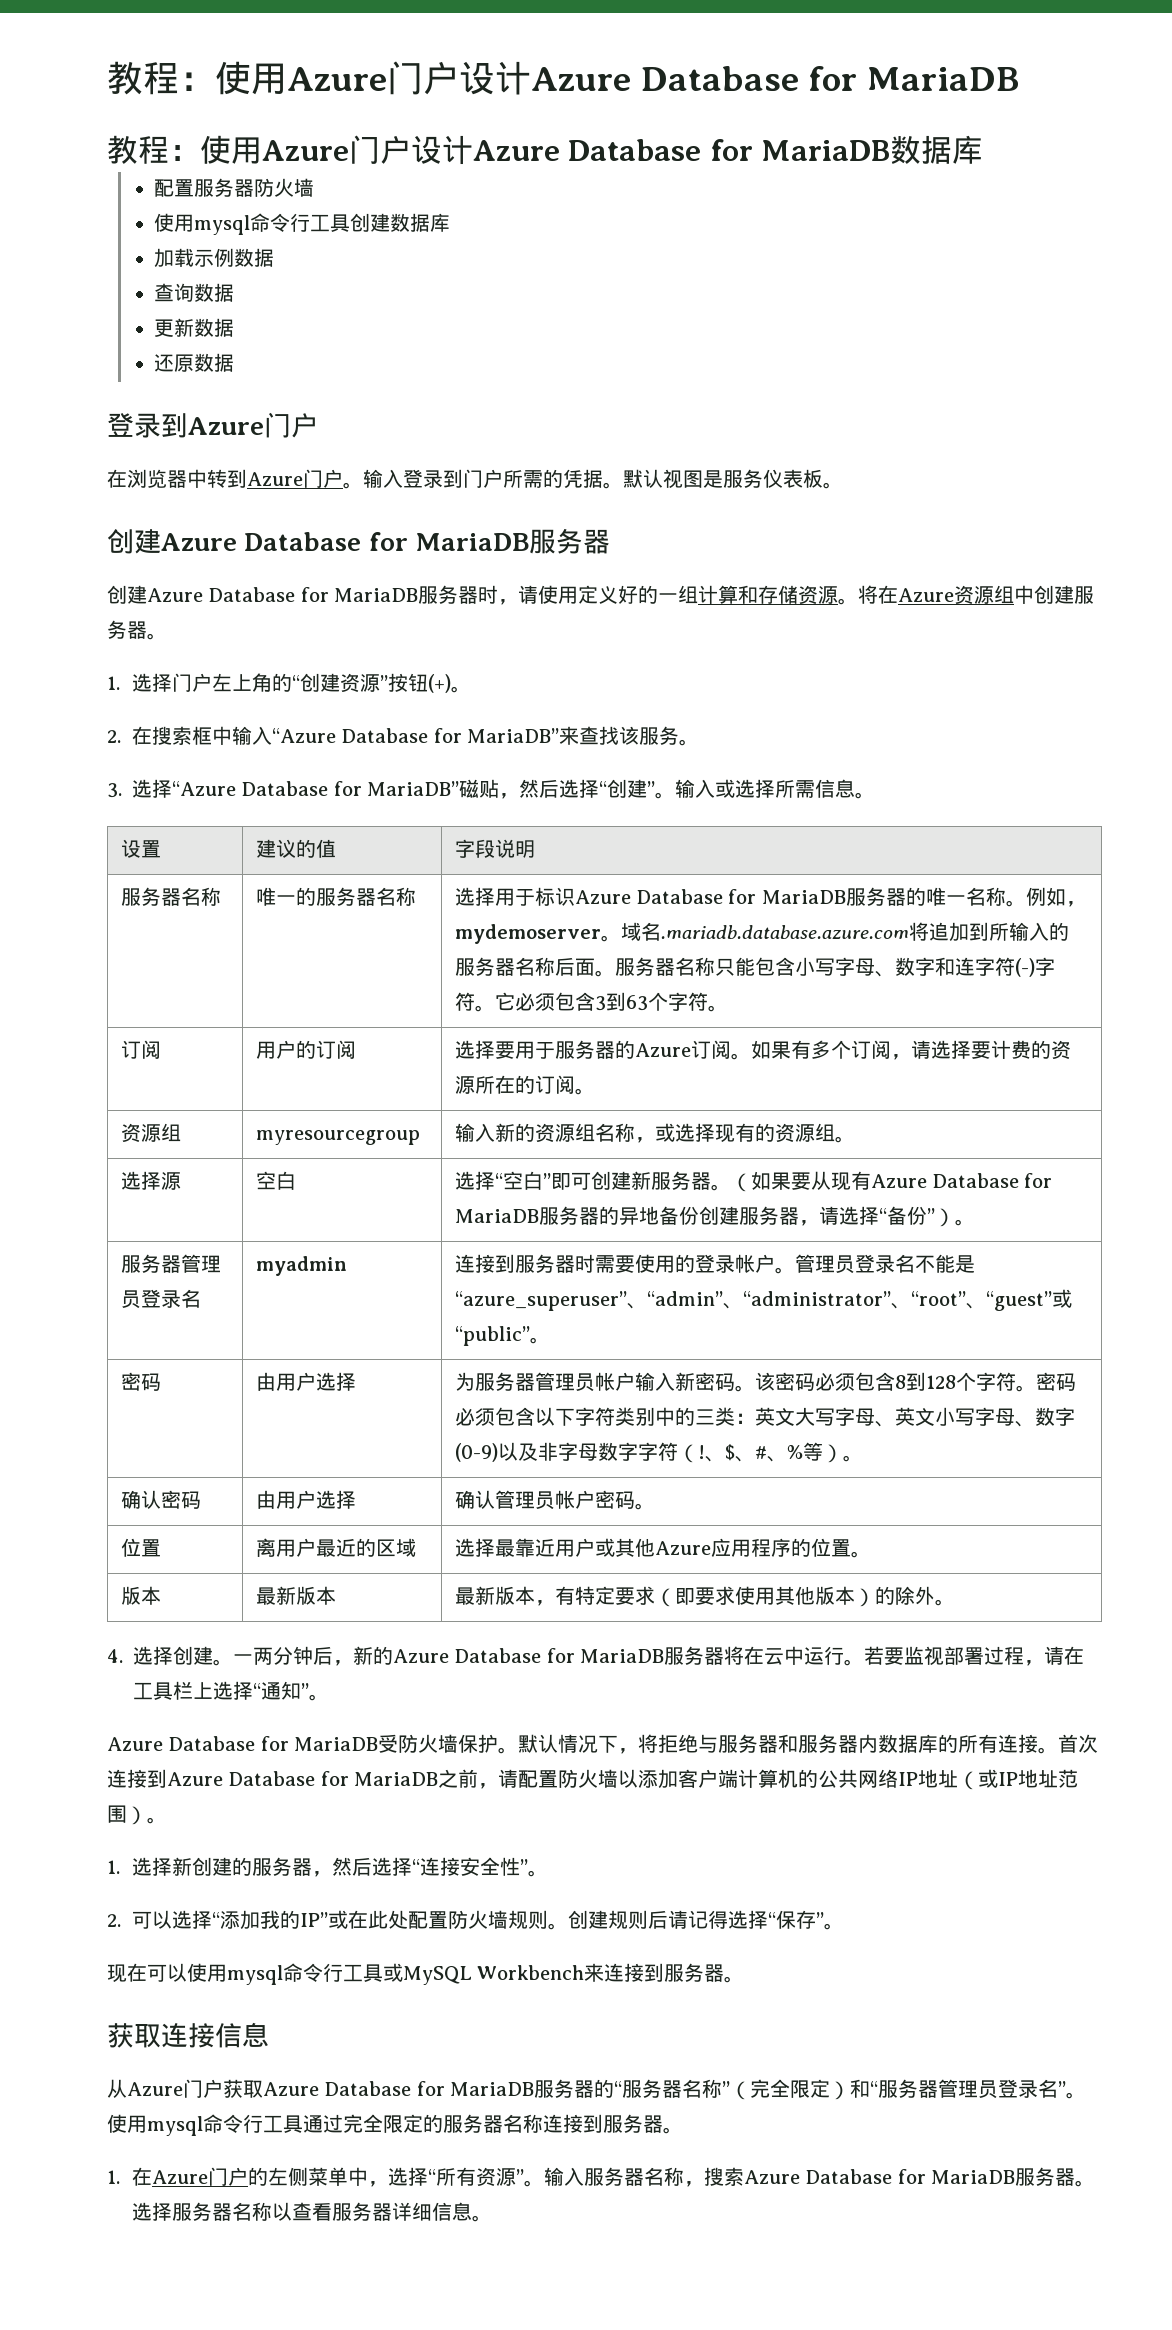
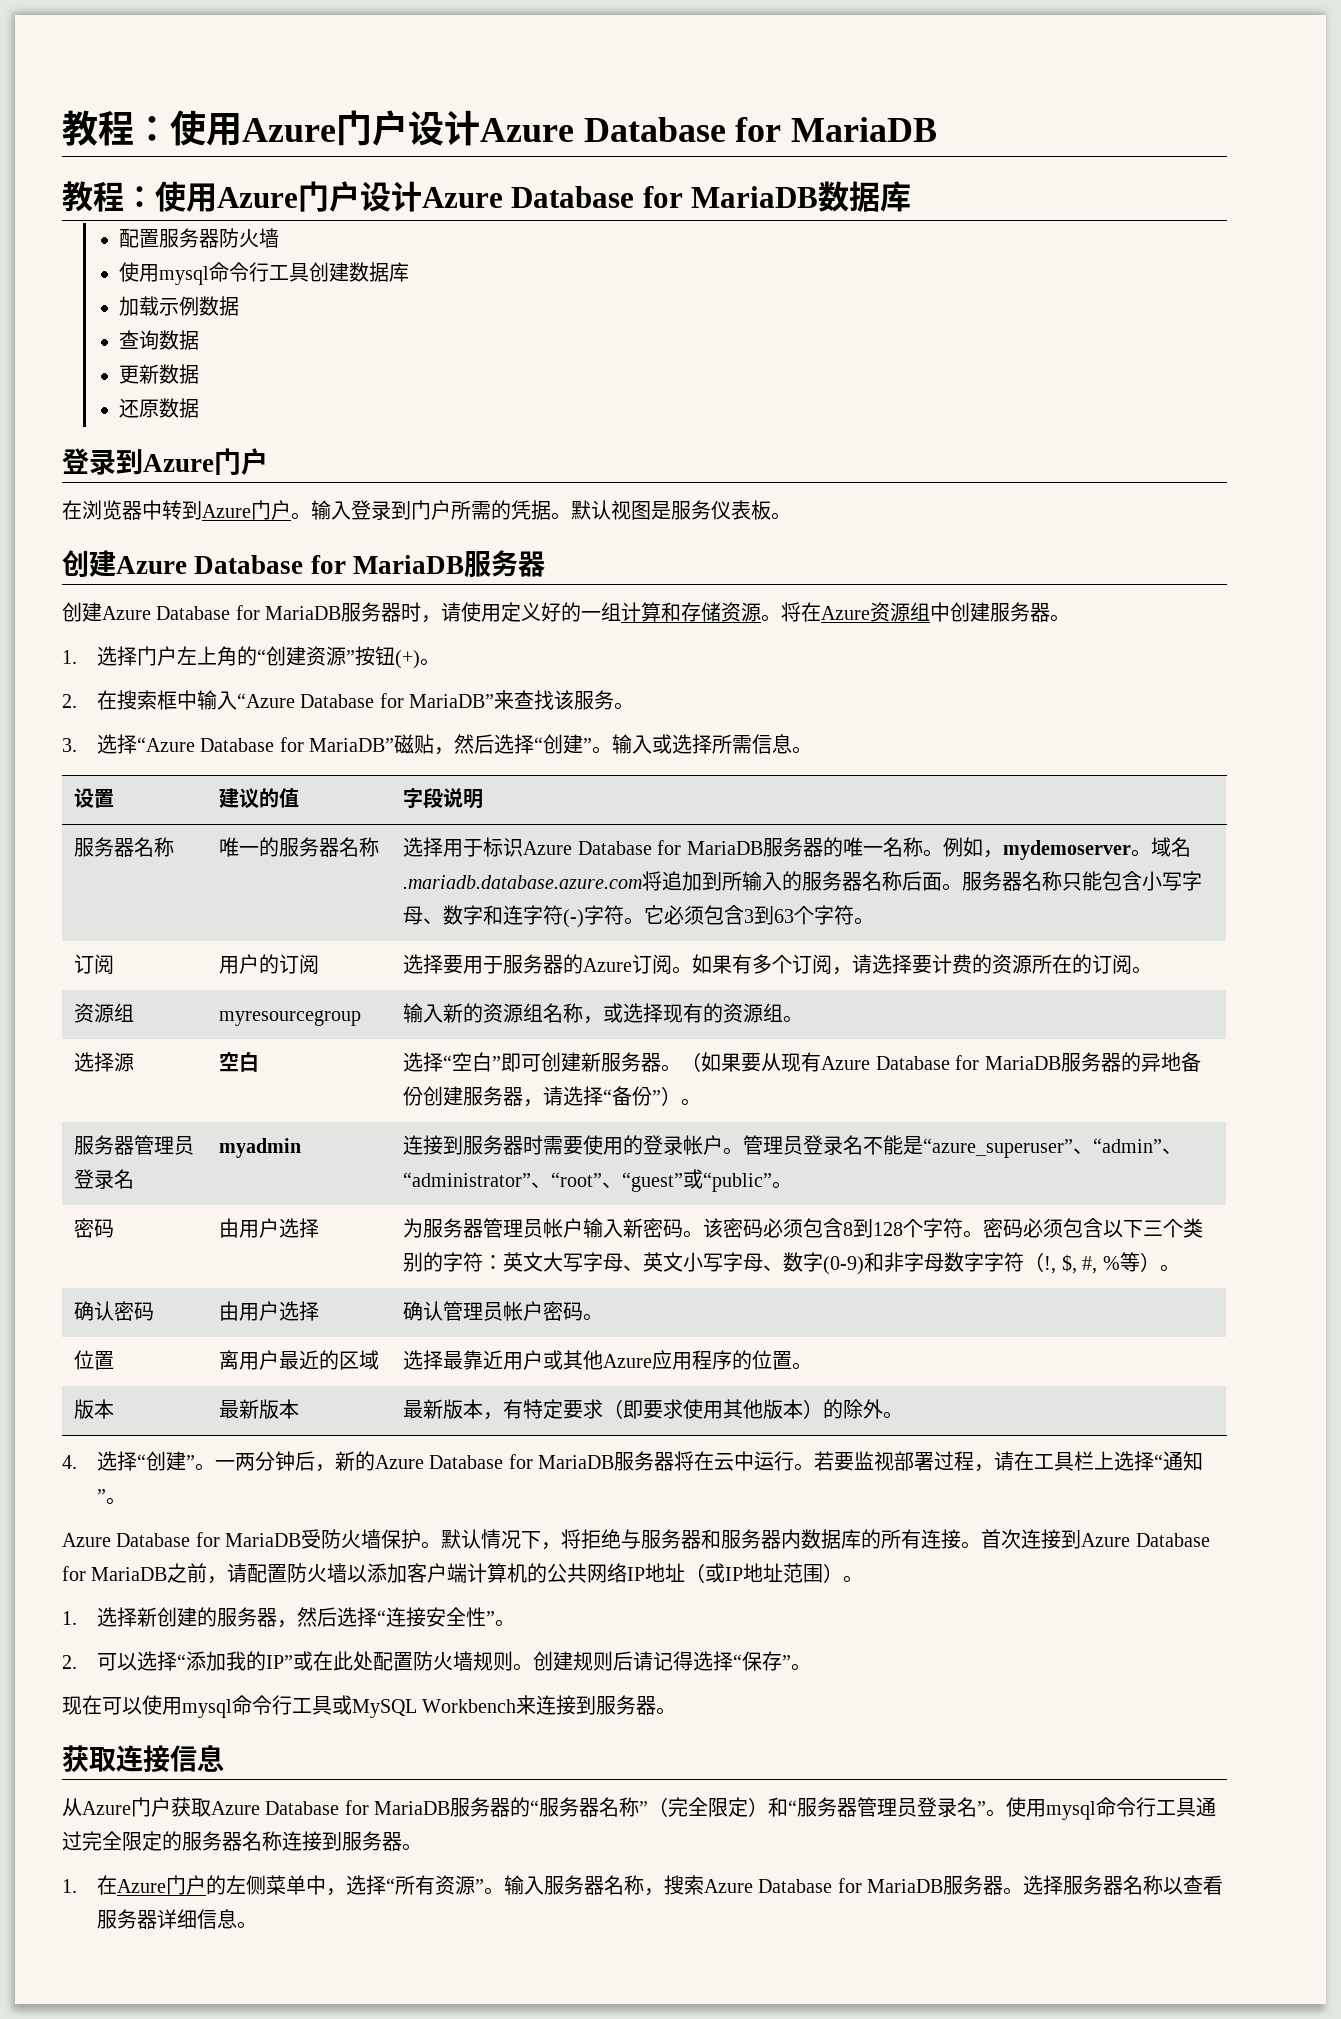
- 密码必须包含以下字符类别中的三类：英文大写字母、英文小写字母、数字(0-9)以及非字母数字字符（!、$、#、%等）。
+ 密码必须包含以下三个类别的字符：英文大写字母、英文小写字母、数字(0-9)和非字母数字字符（!, $, #, %等）。
- 4.选择创建。
+ 4.选择“创建”。

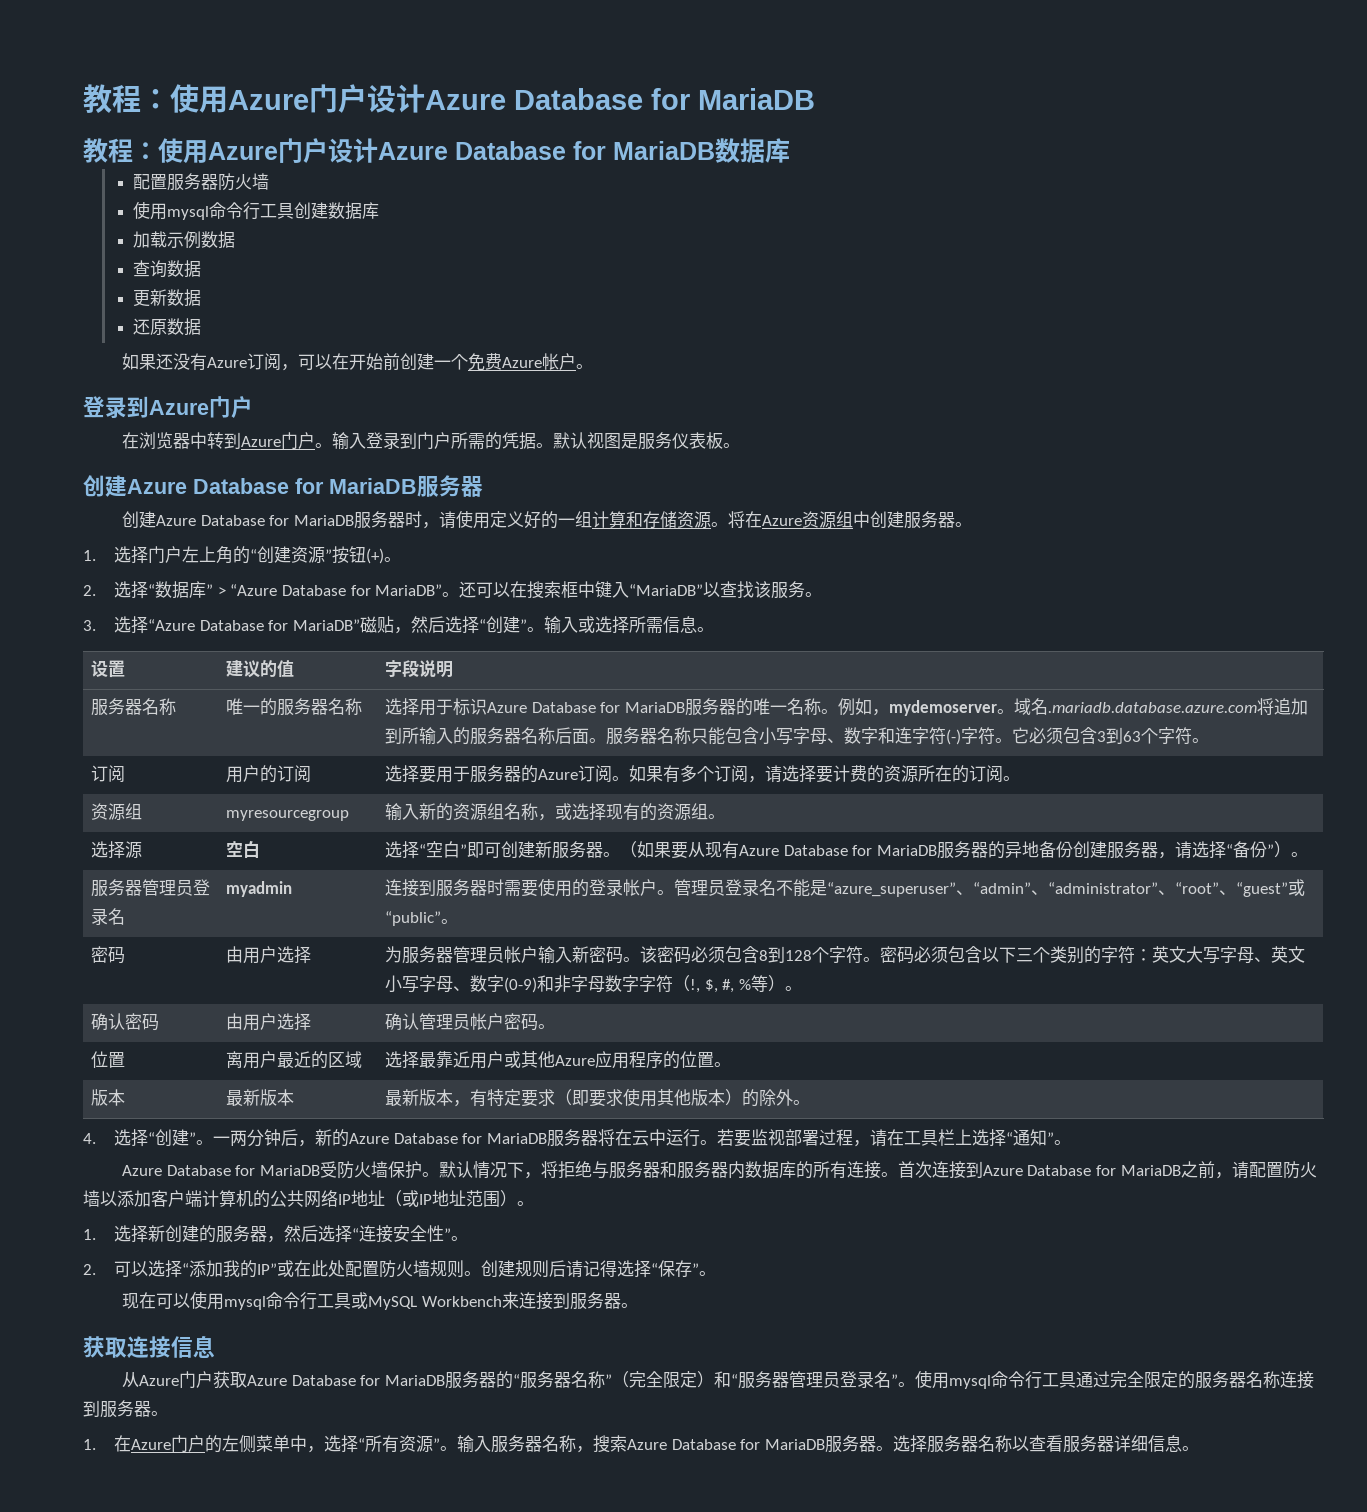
+ 如果还没有Azure订阅，可以在开始前创建一个免费Azure帐户。
- 2.在搜索框中输入“Azure Database for MariaDB”来查找该服务。
+ 2.选择“数据库” > “Azure Database for MariaDB”。还可以在搜索框中键入“MariaDB”以查找该服务。

